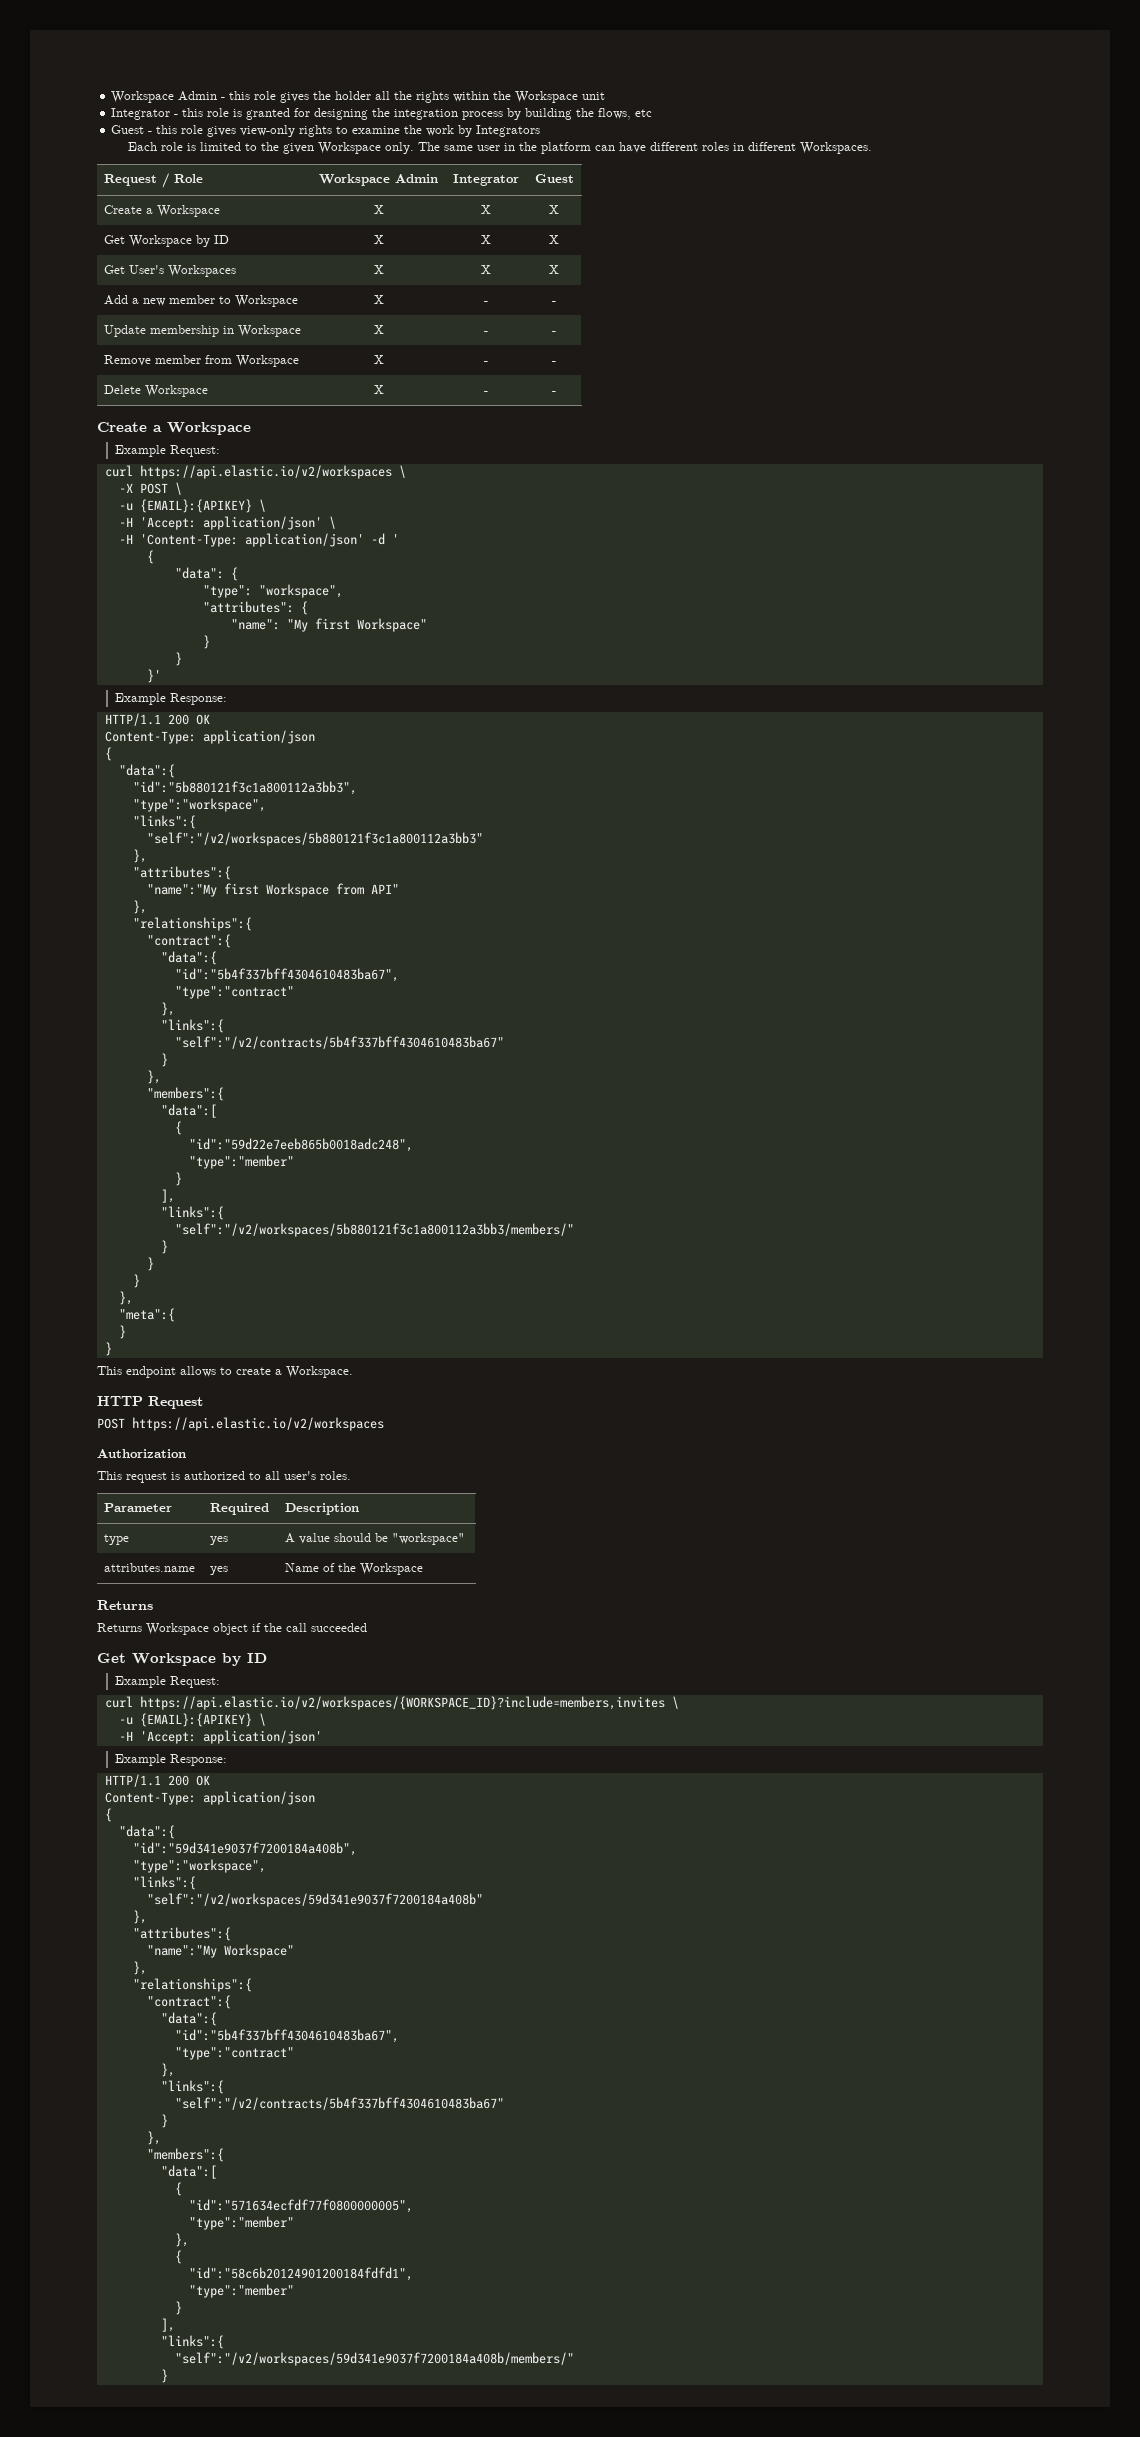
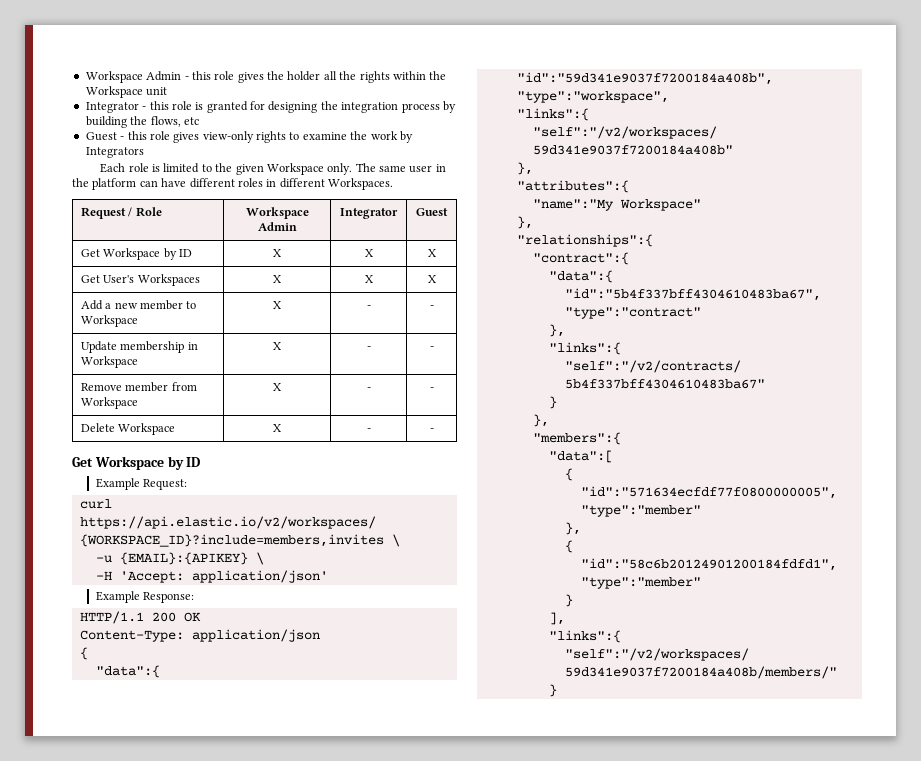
- Create a Workspace | X | X | X
  Delete Workspace | X | - | -
- Create a Workspace
- Example Request:
- curl https://api.elastic.io/v2/workspaces \
- -X POST \
- -u {EMAIL}:{APIKEY} \
- -H 'Accept: application/json' \
- -H 'Content-Type: application/json' -d '
- {
- "data": {
- "type": "workspace",
- "attributes": {
- "name": "My first Workspace"
- }
- }
- }'
- Example Response:
- HTTP/1.1 200 OK
- Content-Type: application/json
- {
- "data":{
- "id":"5b880121f3c1a800112a3bb3",
- "type":"workspace",
- "links":{
- "self":"/v2/workspaces/5b880121f3c1a800112a3bb3"
- },
- "attributes":{
- "name":"My first Workspace from API"
- },
- "relationships":{
- "contract":{
- "data":{
- "id":"5b4f337bff4304610483ba67",
- "type":"contract"
- },
- "links":{
- "self":"/v2/contracts/5b4f337bff4304610483ba67"
- }
- },
- "members":{
- "data":[
- {
- "id":"59d22e7eeb865b0018adc248",
- "type":"member"
- }
- ],
- "links":{
- "self":"/v2/workspaces/5b880121f3c1a800112a3bb3/members/"
- }
- }
- }
- },
- "meta":{
- }
- }
- This endpoint allows to create a Workspace.
- HTTP Request
- POST https://api.elastic.io/v2/workspaces
- Authorization
- This request is authorized to all user's roles.
- Parameter | Required | Description
- type | yes | A value should be "workspace"
- attributes.name | yes | Name of the Workspace
- Returns
- Returns Workspace object if the call succeeded

